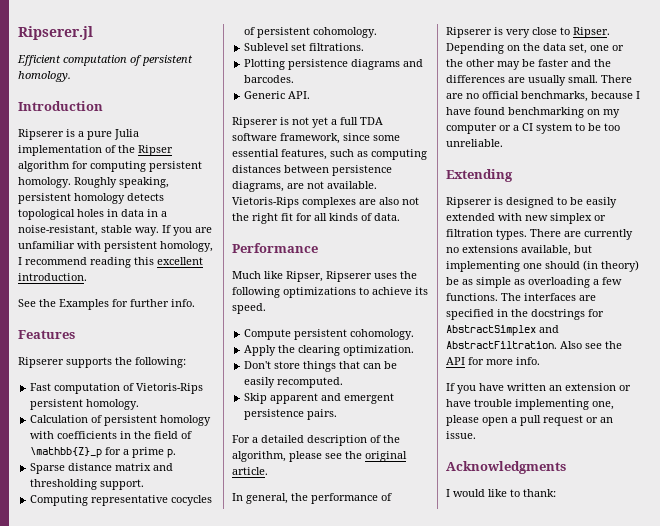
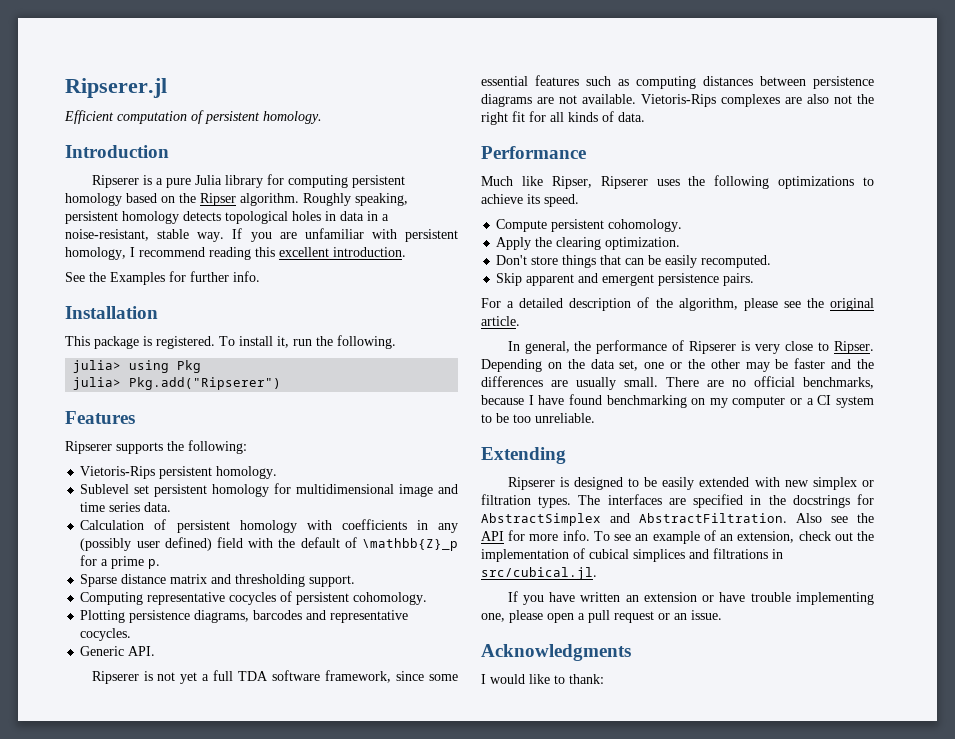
- Ripserer is a pure Julia implementation of the Ripser algorithm for computing persistent homology.
+ Ripserer is a pure Julia library for computing persistent homology based on the Ripser algorithm.
+ Installation
+ This package is registered. To install it, run the following.
+ julia> using Pkg
+ julia> Pkg.add("Ripserer")
- Fast computation of Vietoris-Rips persistent homology.
+ Vietoris-Rips persistent homology.
+ Sublevel set persistent homology for multidimensional image and time series data.
- Calculation of persistent homology with coefficients in the field of \mathbb{Z}_p for a prime p.
+ Calculation of persistent homology with coefficients in any (possibly user defined) field with the default of \mathbb{Z}_p for a prime p.
- Sublevel set filtrations.
- Plotting persistence diagrams and barcodes.
+ Plotting persistence diagrams, barcodes and representative cocycles.
- Ripserer is not yet a full TDA software framework, since some essential features, such as computing distances between persistence diagrams, are not available.
+ Ripserer is not yet a full TDA software framework, since some essential features such as computing distances between persistence diagrams are not available.
- There are currently no extensions available, but implementing one should (in theory) be as simple as overloading a few functions.
+ To see an example of an extension, check out the implementation of cubical simplices and filtrations in src/cubical.jl.

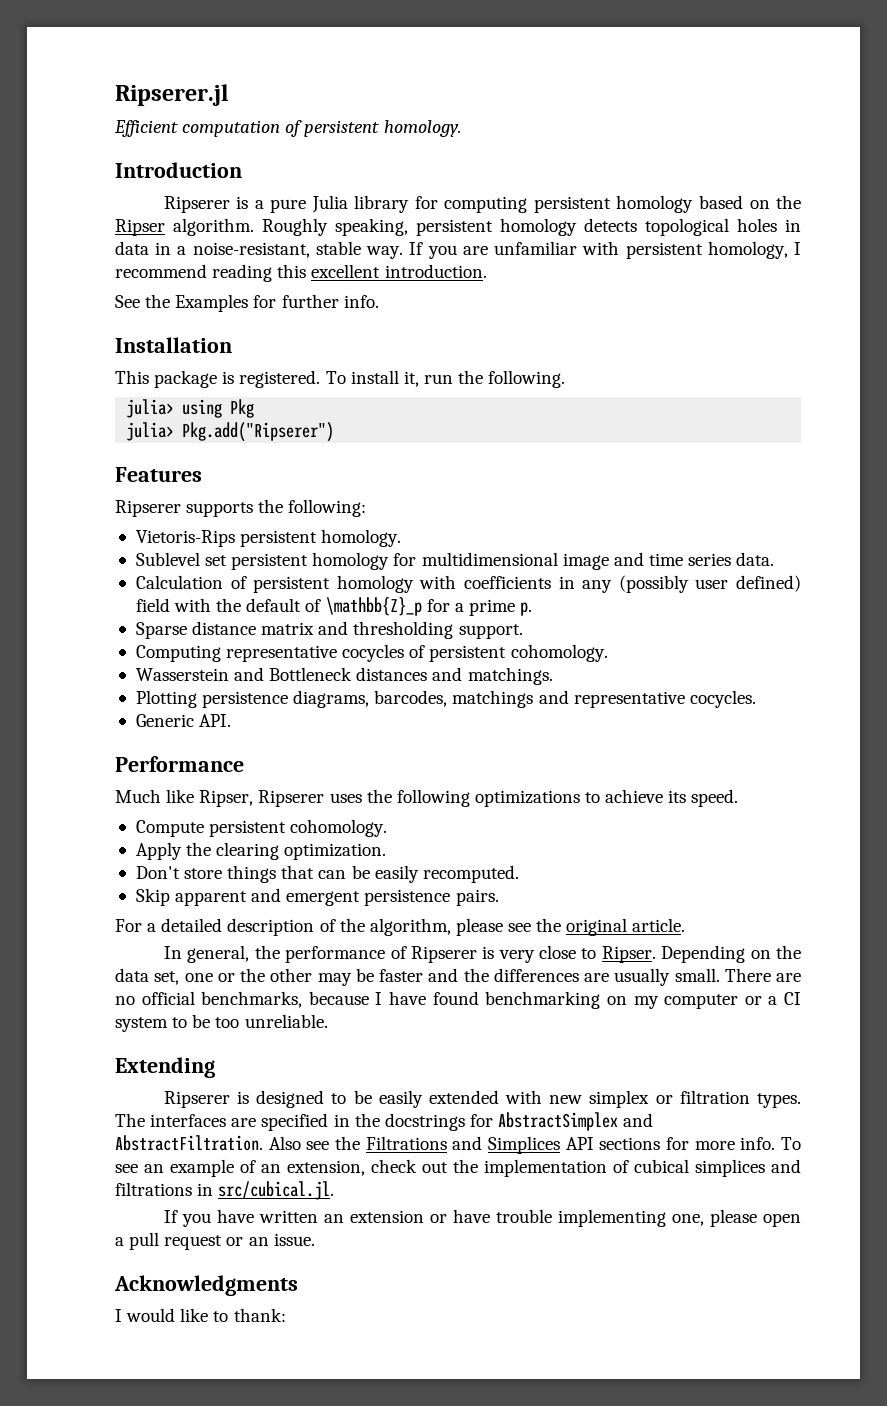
+ Wasserstein and Bottleneck distances and matchings.
- Plotting persistence diagrams, barcodes and representative cocycles.
+ Plotting persistence diagrams, barcodes, matchings and representative cocycles.
- Ripserer is not yet a full TDA software framework, since some essential features such as computing distances between persistence diagrams are not available. Vietoris-Rips complexes are also not the right fit for all kinds of data.
- Also see the API for more info.
+ Also see the Filtrations and Simplices API sections for more info.

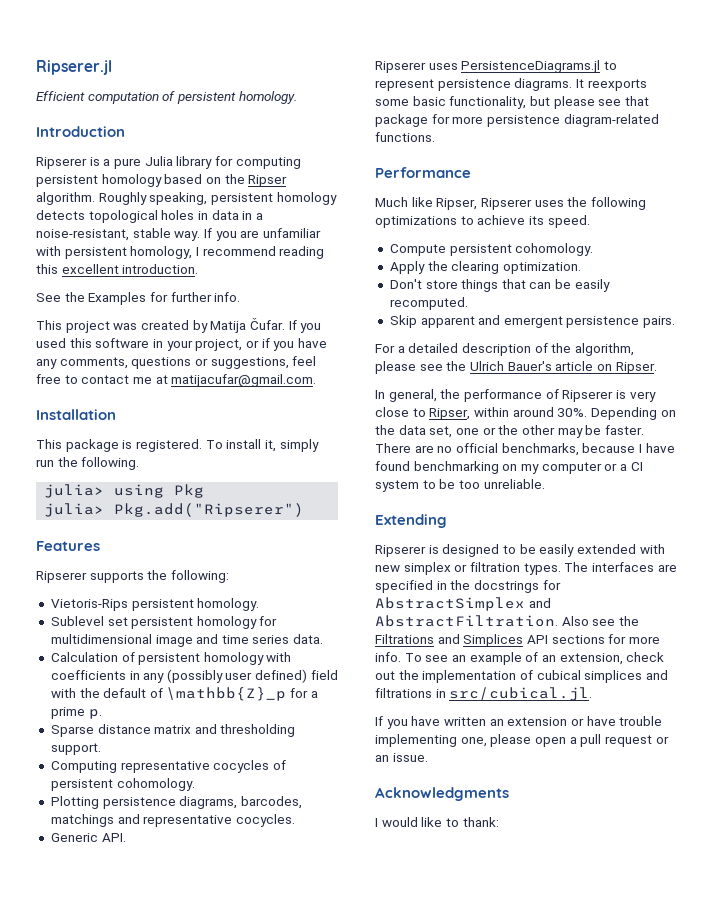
+ This project was created by Matija Čufar. If you used this software in your project, or if you have any comments, questions or suggestions, feel free to contact me at matijacufar@gmail.com.
- To install it, run the following.
+ To install it, simply run the following.
- Wasserstein and Bottleneck distances and matchings.
+ Ripserer uses PersistenceDiagrams.jl to represent persistence diagrams. It reexports some basic functionality, but please see that package for more persistence diagram-related functions.
- For a detailed description of the algorithm, please see the original article.
+ For a detailed description of the algorithm, please see the Ulrich Bauer's article on Ripser.
- In general, the performance of Ripserer is very close to Ripser.
+ In general, the performance of Ripserer is very close to Ripser, within around 30%.
- Depending on the data set, one or the other may be faster and the differences are usually small.
+ Depending on the data set, one or the other may be faster.

